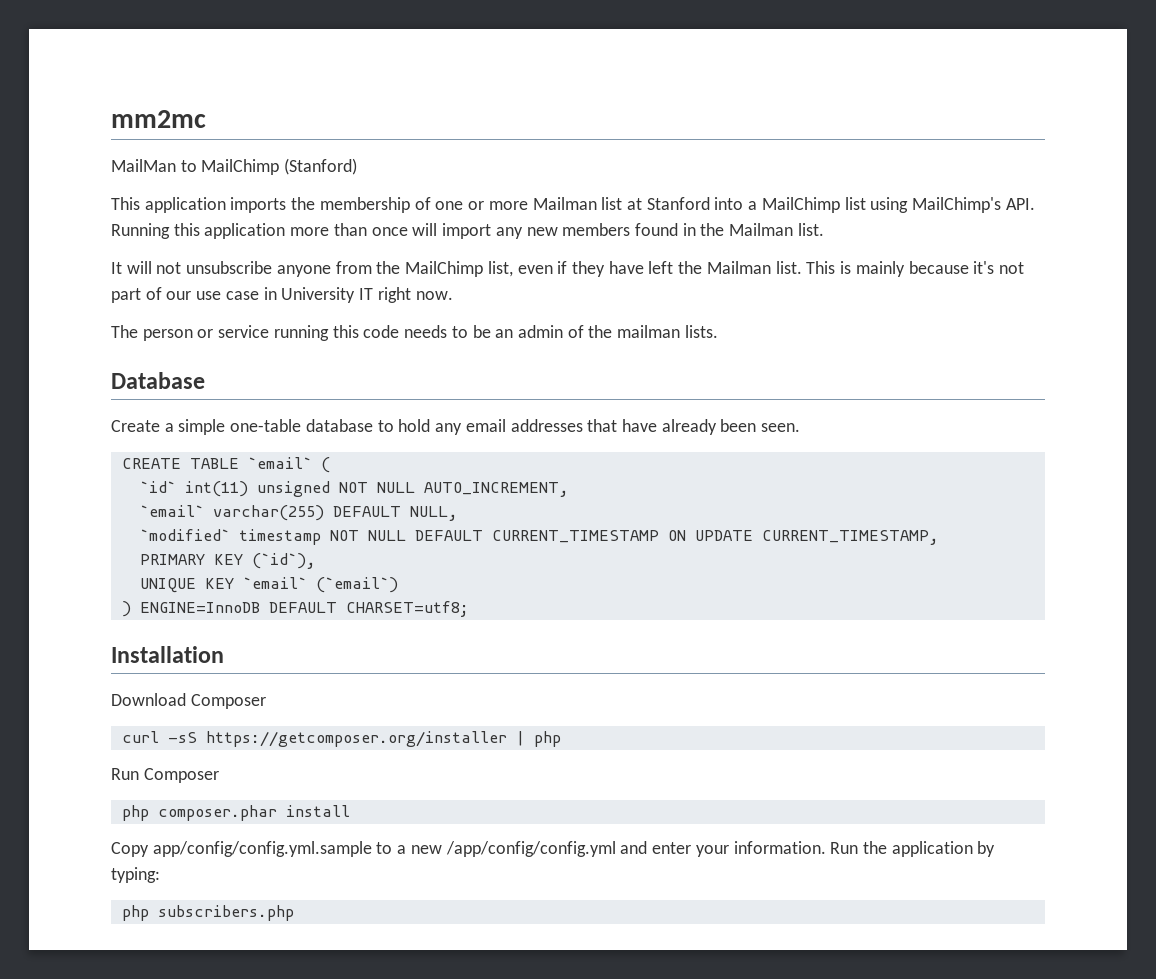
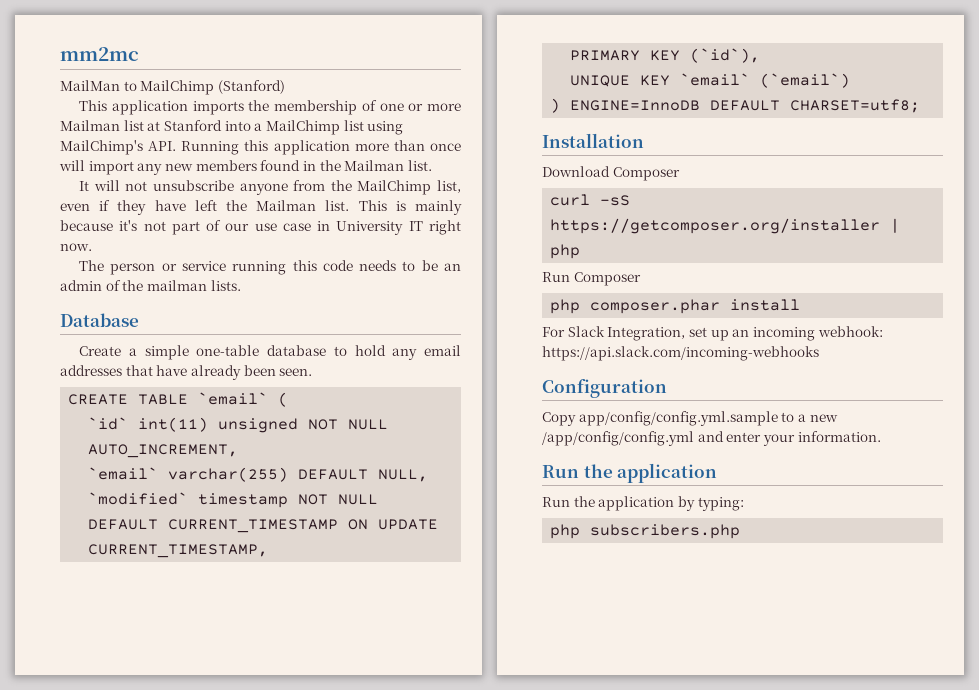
+ For Slack Integration, set up an incoming webhook: https://api.slack.com/incoming-webhooks
+ Configuration
- Copy app/config/config.yml.sample to a new /app/config/config.yml and enter your information. Run the application by typing:
+ Copy app/config/config.yml.sample to a new /app/config/config.yml and enter your information.
+ Run the application
+ Run the application by typing:

